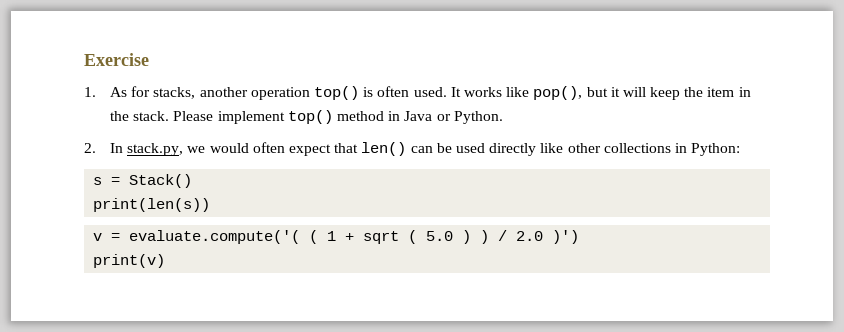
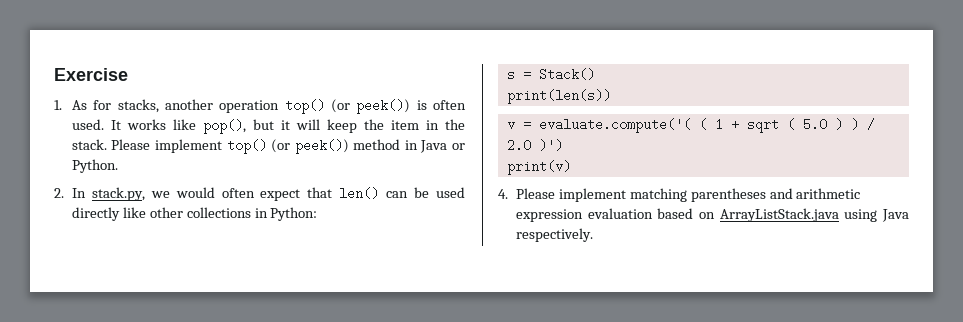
- 1. As for stacks, another operation top() is often used.
+ 1. As for stacks, another operation top() (or peek()) is often used.
- Please implement top() method in Java or Python.
+ Please implement top() (or peek()) method in Java or Python.
+ 4. Please implement matching parentheses and arithmetic expression evaluation based on ArrayListStack.java using Java respectively.

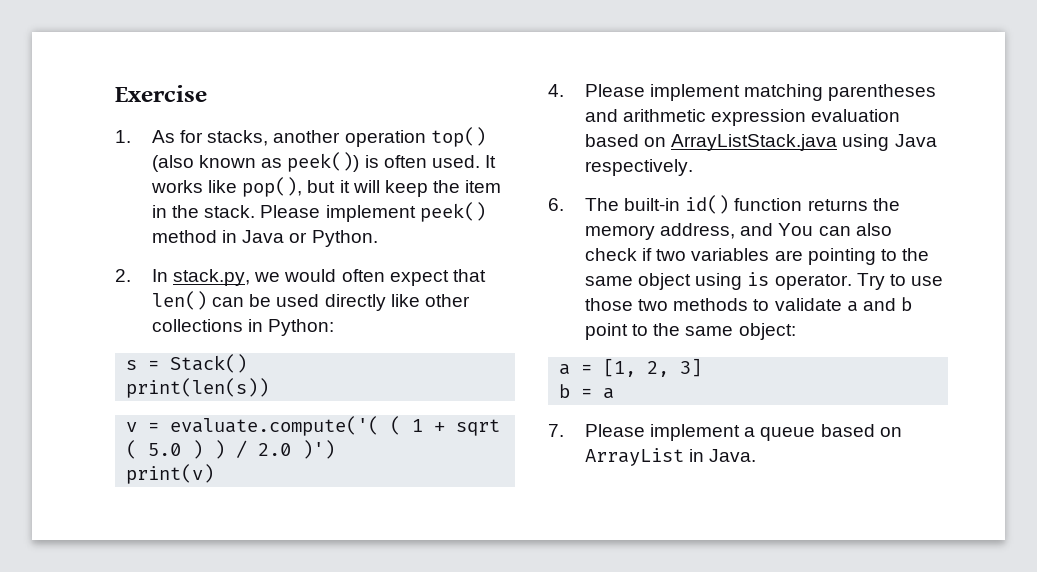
- 1. As for stacks, another operation top() (or peek()) is often used.
+ 1. As for stacks, another operation top() (also known as peek()) is often used.
- Please implement top() (or peek()) method in Java or Python.
+ Please implement peek() method in Java or Python.
+ 6. The built-in id() function returns the memory address, and You can also check if two variables are pointing to the same object using is operator. Try to use those two methods to validate a and b point to the same object:
+ a = [1, 2, 3]
+ b = a
+ 7. Please implement a queue based on ArrayList in Java.

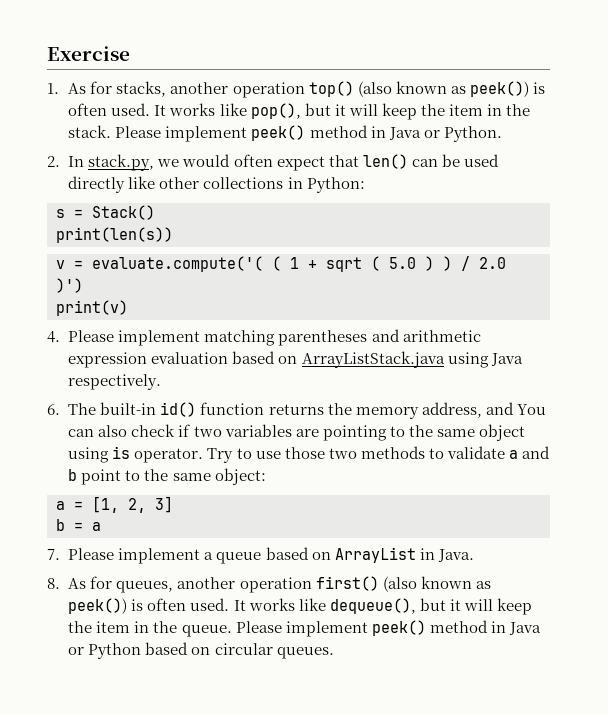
+ 8. As for queues, another operation first() (also known as peek()) is often used. It works like dequeue(), but it will keep the item in the queue. Please implement peek() method in Java or Python based on circular queues.

